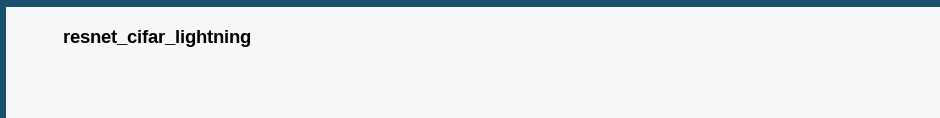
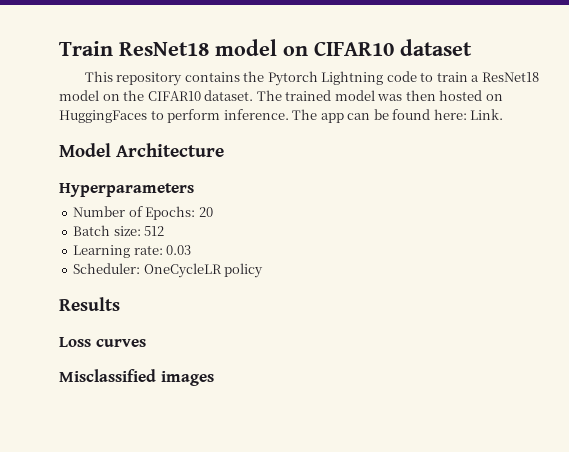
- resnet_cifar_lightning
+ Train ResNet18 model on CIFAR10 dataset
+ This repository contains the Pytorch Lightning code to train a ResNet18 model on the CIFAR10 dataset. The trained model was then hosted on HuggingFaces to perform inference. The app can be found here: Link.
+ Model Architecture
+ Hyperparameters
+ Number of Epochs: 20
+ Batch size: 512
+ Learning rate: 0.03
+ Scheduler: OneCycleLR policy
+ Results
+ Loss curves
+ Misclassified images

